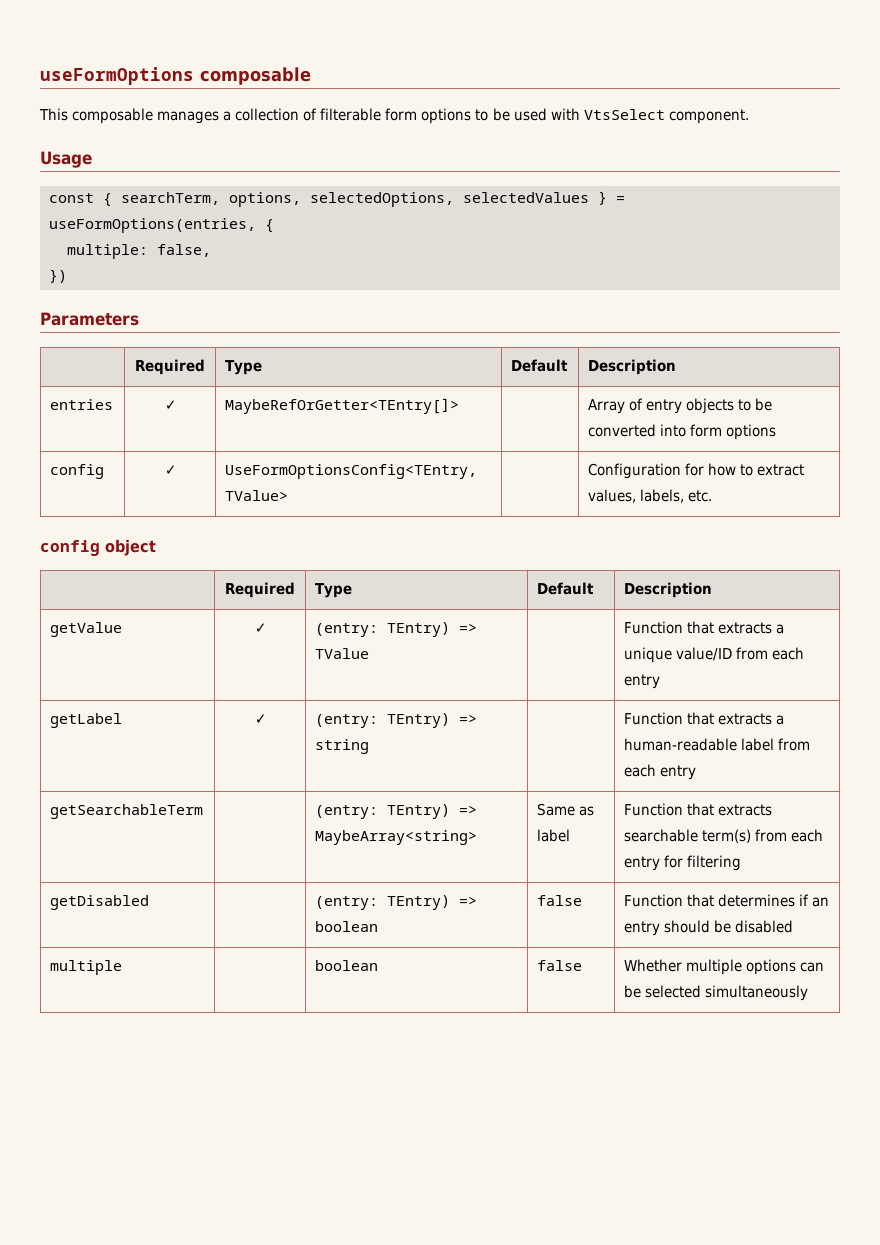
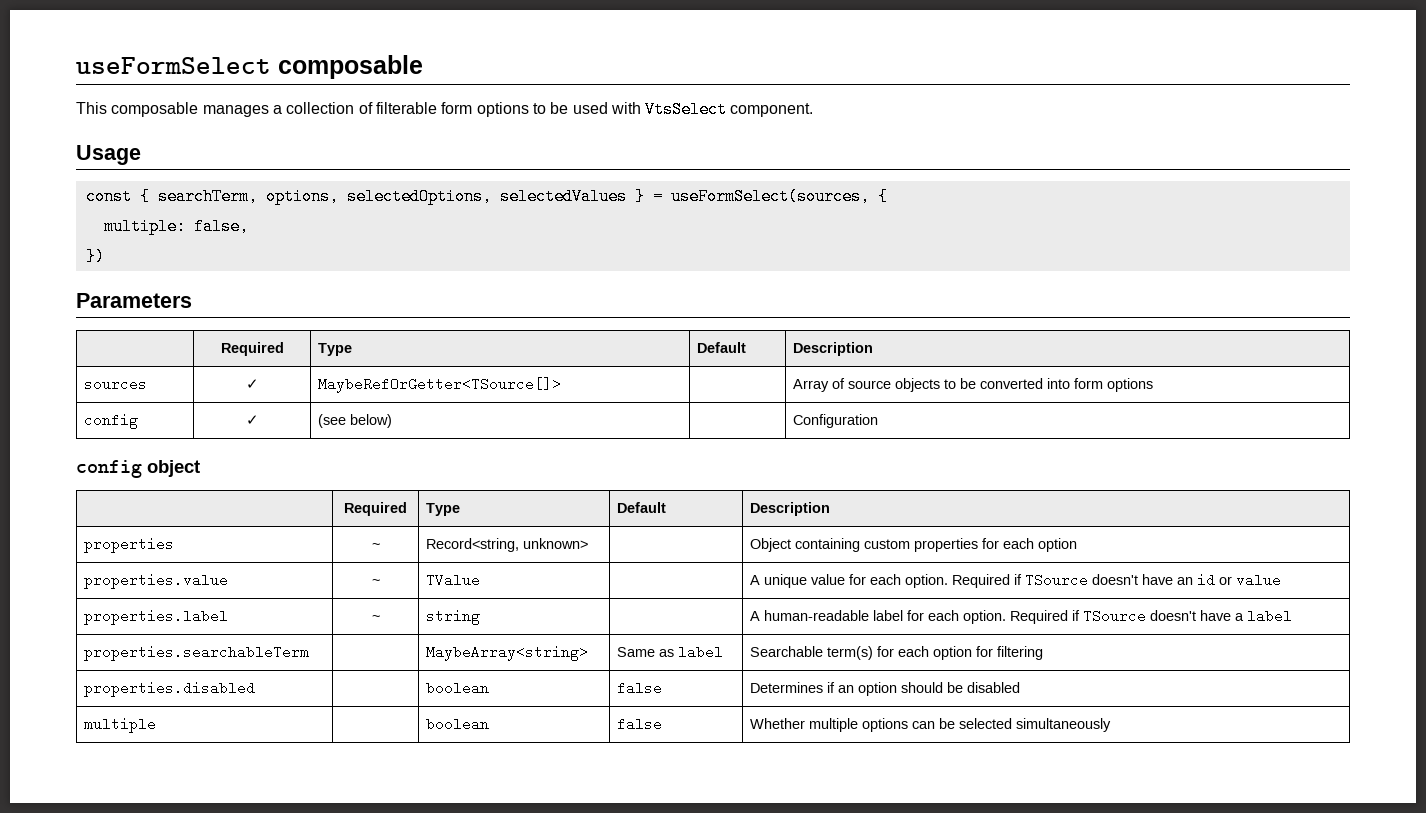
- useFormOptions composable
+ useFormSelect composable
- const { searchTerm, options, selectedOptions, selectedValues } = useFormOptions(entries, {
+ const { searchTerm, options, selectedOptions, selectedValues } = useFormSelect(sources, {
- entries | ✓ | MaybeRefOrGetter<TEntry[]> | | Array of entry objects to be converted into form options
+ sources | ✓ | MaybeRefOrGetter<TSource[]> | | Array of source objects to be converted into form options
- config | ✓ | UseFormOptionsConfig<TEntry, TValue> | | Configuration for how to extract values, labels, etc.
+ config | ✓ | (see below) | | Configuration
- getValue | ✓ | (entry: TEntry) => TValue | | Function that extracts a unique value/ID from each entry
- getLabel | ✓ | (entry: TEntry) => string | | Function that extracts a human-readable label from each entry
- getSearchableTerm | | (entry: TEntry) => MaybeArray<string> | Same as label | Function that extracts searchable term(s) from each entry for filtering
- getDisabled | | (entry: TEntry) => boolean | false | Function that determines if an entry should be disabled
+ properties | ~ | Record<string, unknown> | | Object containing custom properties for each option
+ properties.value | ~ | TValue | | A unique value for each option. Required if TSource doesn't have an id or value
+ properties.label | ~ | string | | A human-readable label for each option. Required if TSource doesn't have a label
+ properties.searchableTerm | | MaybeArray<string> | Same as label | Searchable term(s) for each option for filtering
+ properties.disabled | | boolean | false | Determines if an option should be disabled

